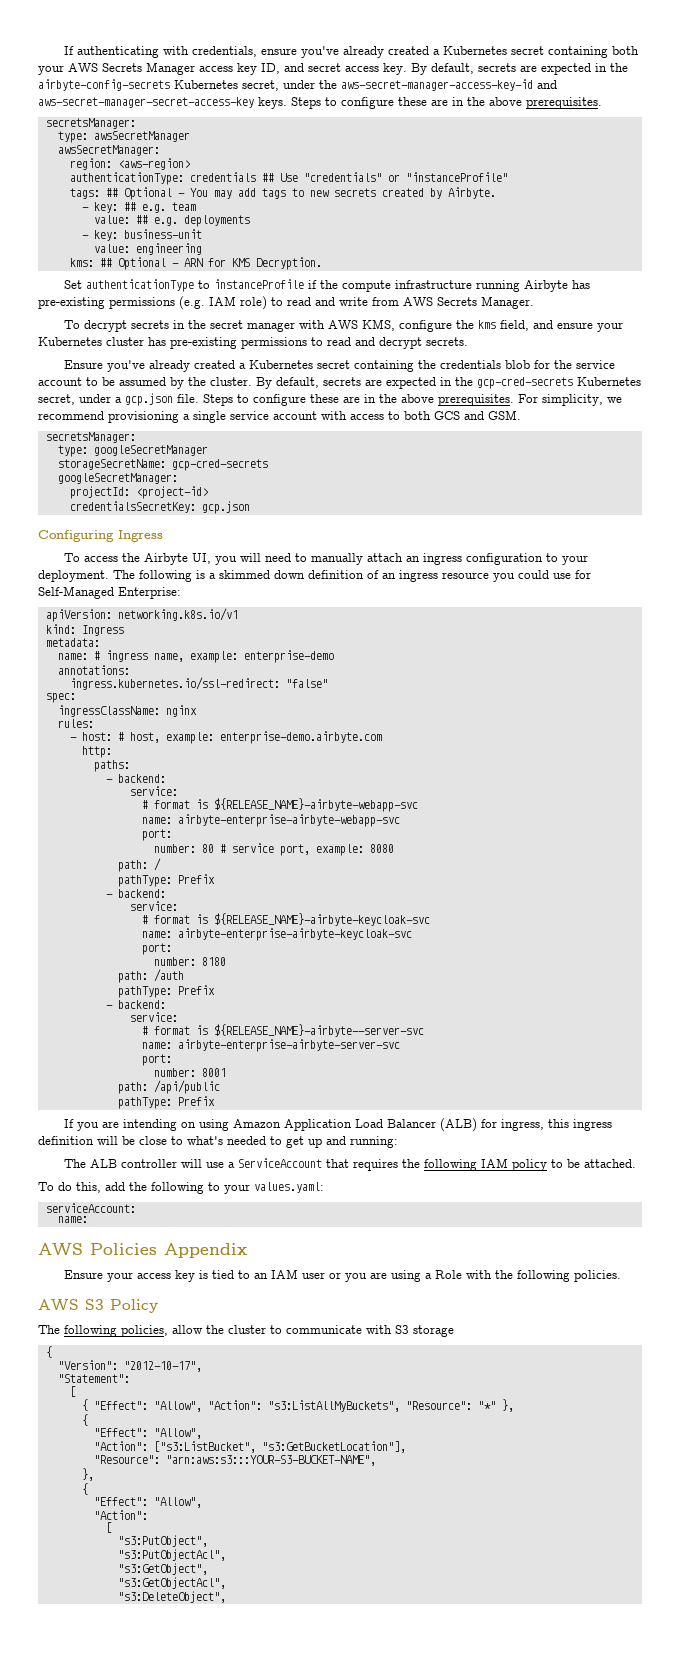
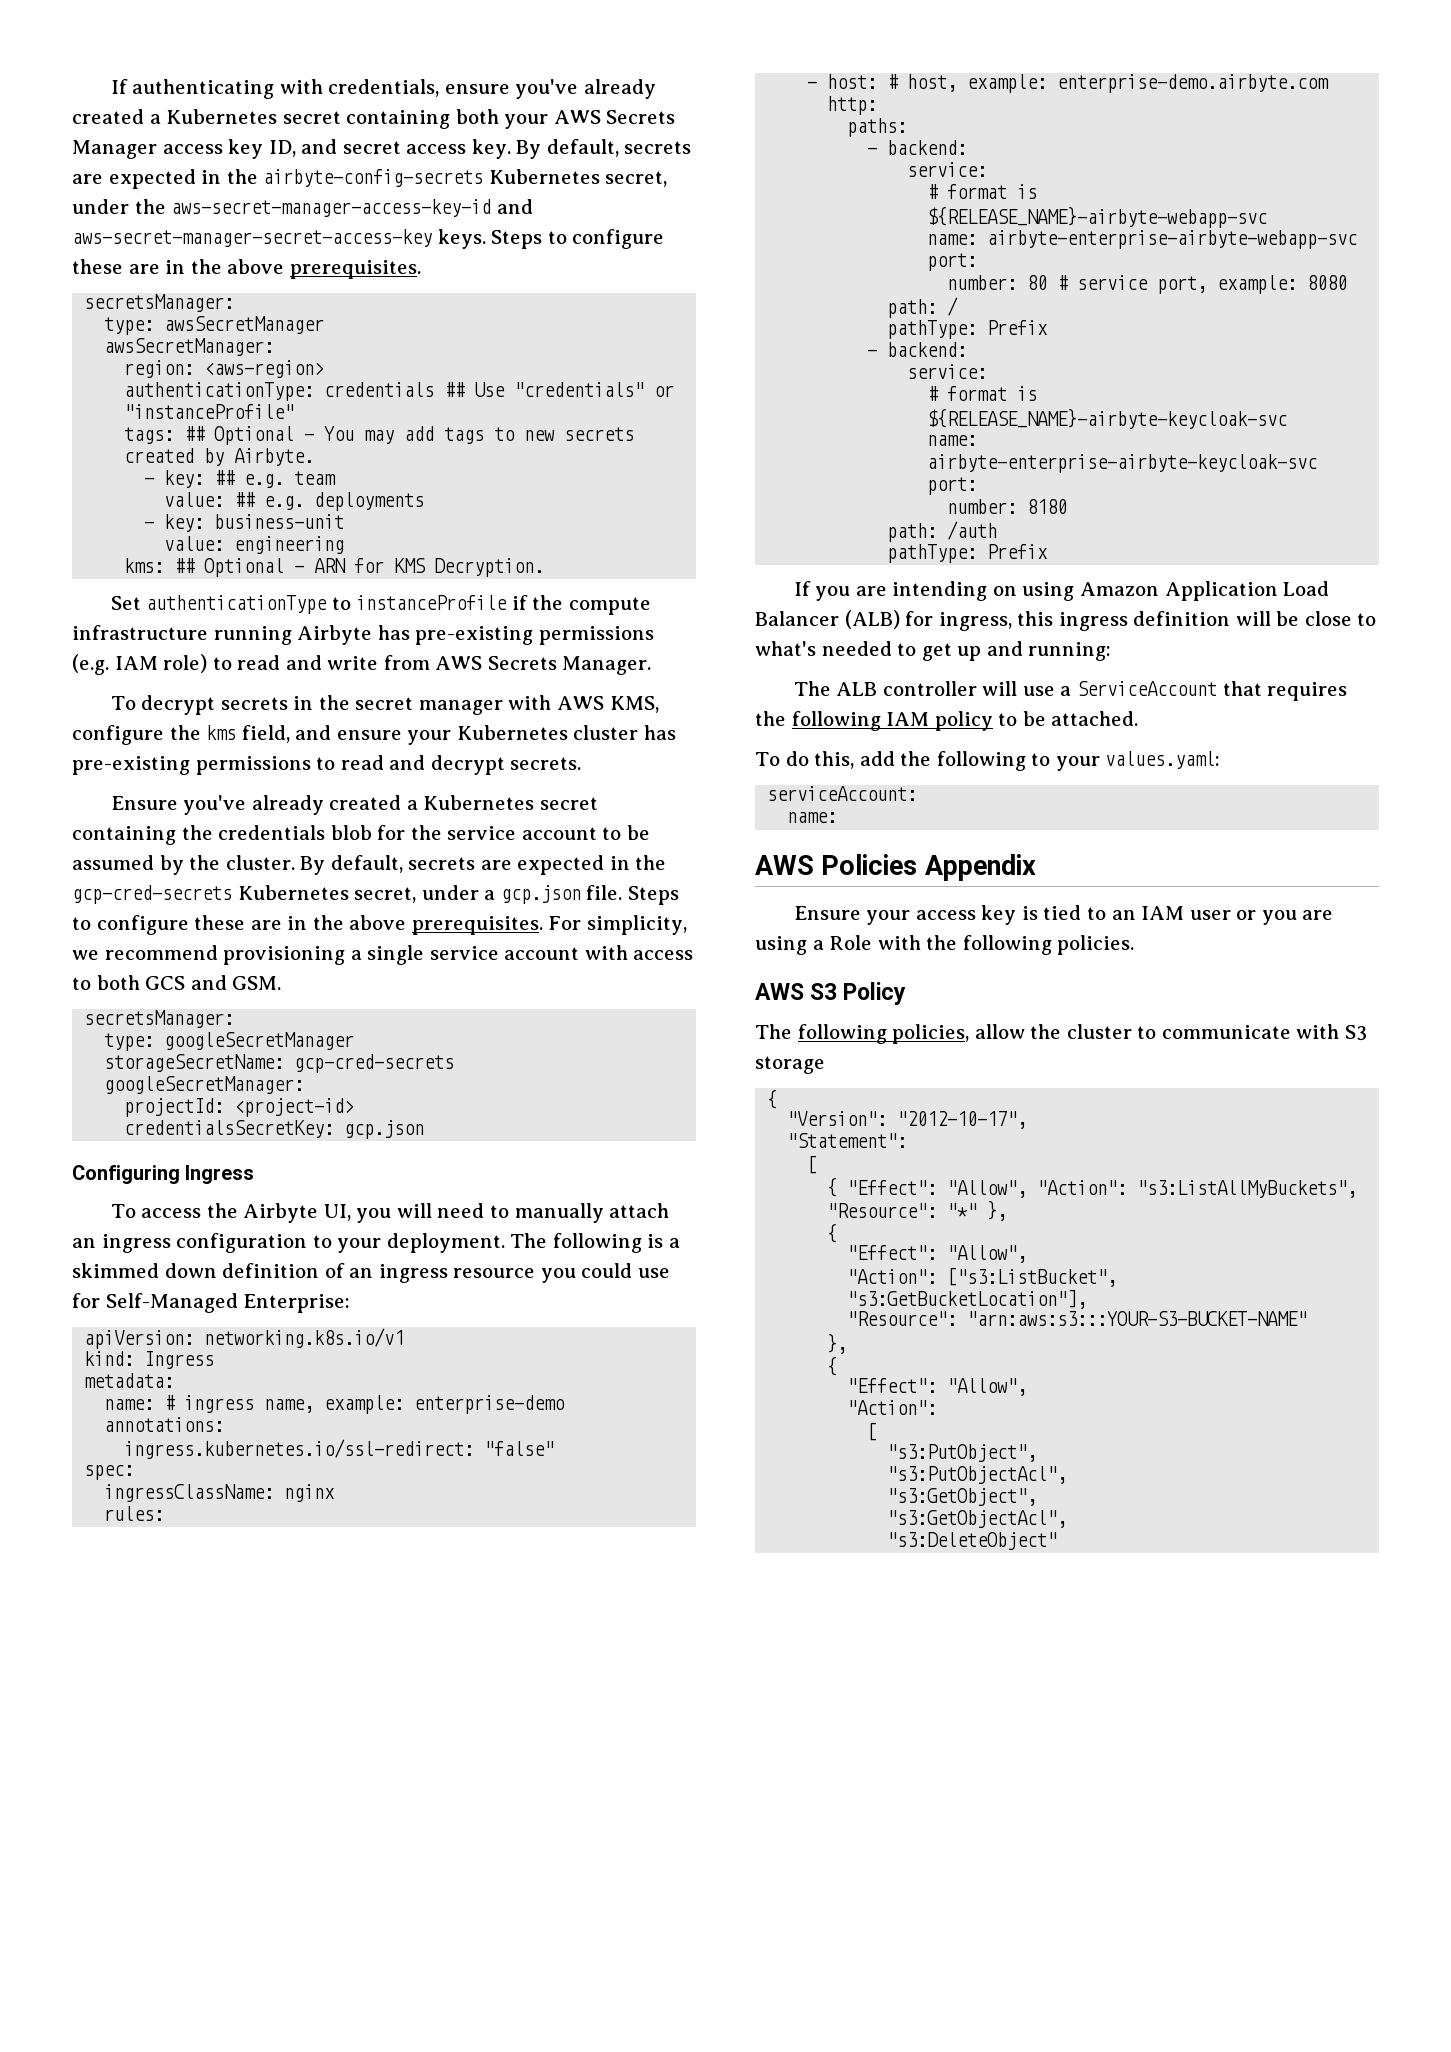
  path: /auth
- pathType: Prefix
- - backend:
- service:
- # format is ${RELEASE_NAME}-airbyte--server-svc
- name: airbyte-enterprise-airbyte-server-svc
- port:
- number: 8001
- path: /api/public
- "Resource": "arn:aws:s3:::YOUR-S3-BUCKET-NAME",
+ "Resource": "arn:aws:s3:::YOUR-S3-BUCKET-NAME"
- "s3:DeleteObject",
+ "s3:DeleteObject"

